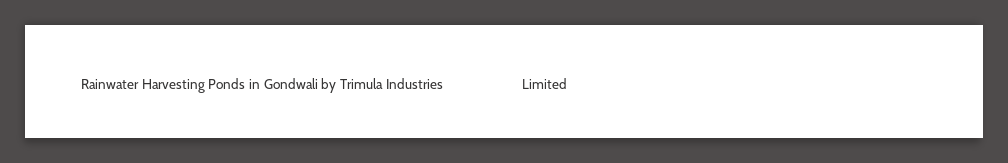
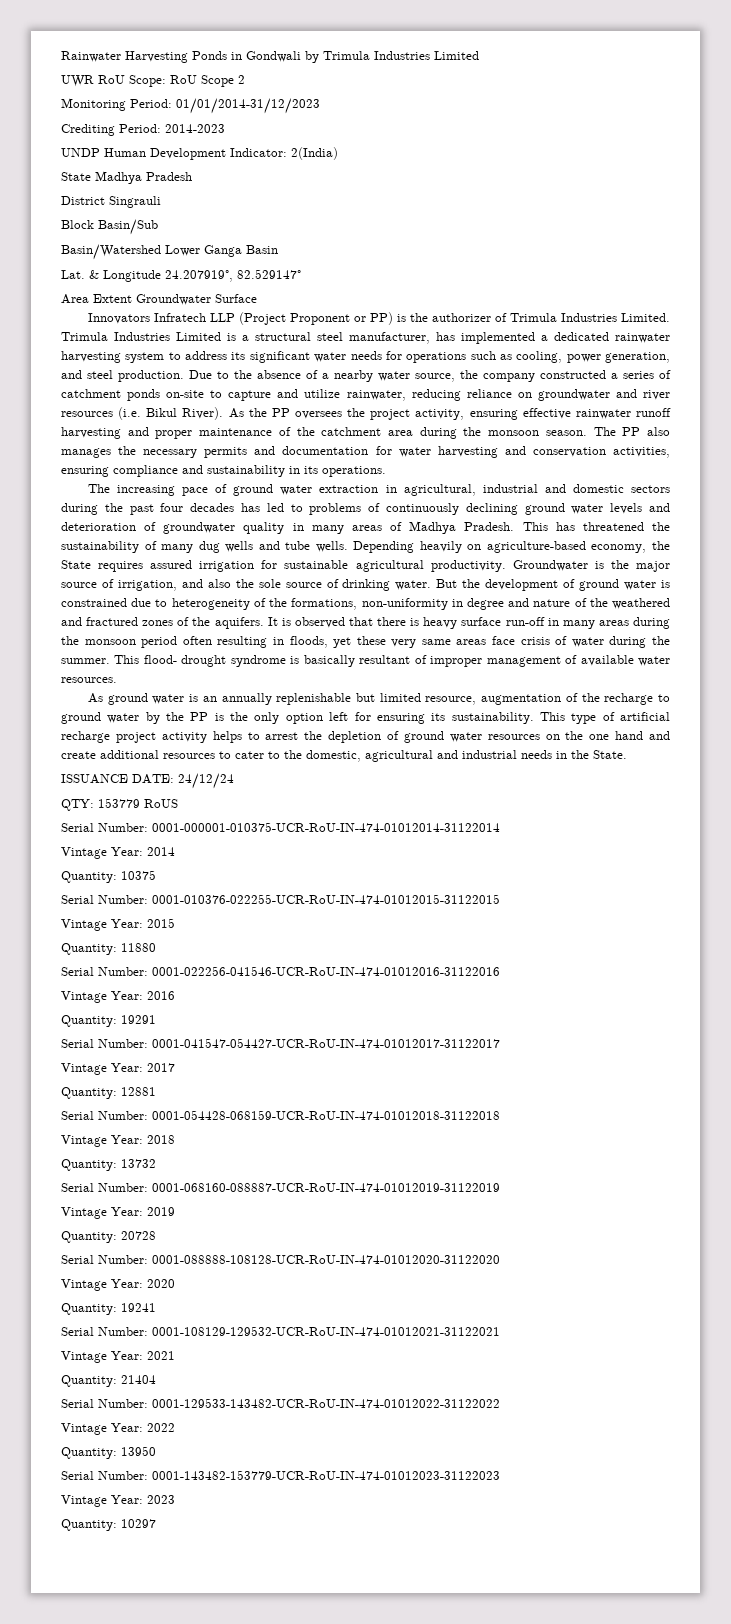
+ UWR RoU Scope: RoU Scope 2
+ Monitoring Period: 01/01/2014-31/12/2023
+ Crediting Period: 2014-2023
+ UNDP Human Development Indicator: 2(India)
+ State Madhya Pradesh
+ District Singrauli
+ Block Basin/Sub
+ Basin/Watershed Lower Ganga Basin
+ Lat. & Longitude 24.207919°, 82.529147°
+ Area Extent Groundwater Surface
+ Innovators Infratech LLP (Project Proponent or PP) is the authorizer of Trimula Industries Limited. Trimula Industries Limited is a structural steel manufacturer, has implemented a dedicated rainwater harvesting system to address its significant water needs for operations such as cooling, power generation, and steel production. Due to the absence of a nearby water source, the company constructed a series of catchment ponds on-site to capture and utilize rainwater, reducing reliance on groundwater and river resources (i.e. Bikul River). As the PP oversees the project activity, ensuring effective rainwater runoff harvesting and proper maintenance of the catchment area during the monsoon season. The PP also manages the necessary permits and documentation for water harvesting and conservation activities, ensuring compliance and sustainability in its operations.
+ The increasing pace of ground water extraction in agricultural, industrial and domestic sectors during the past four decades has led to problems of continuously declining ground water levels and deterioration of groundwater quality in many areas of Madhya Pradesh. This has threatened the sustainability of many dug wells and tube wells. Depending heavily on agriculture-based economy, the State requires assured irrigation for sustainable agricultural productivity. Groundwater is the major source of irrigation, and also the sole source of drinking water. But the development of ground water is constrained due to heterogeneity of the formations, non-uniformity in degree and nature of the weathered and fractured zones of the aquifers. It is observed that there is heavy surface run-off in many areas during the monsoon period often resulting in floods, yet these very same areas face crisis of water during the summer. This flood- drought syndrome is basically resultant of improper management of available water resources.
+ As ground water is an annually replenishable but limited resource, augmentation of the recharge to ground water by the PP is the only option left for ensuring its sustainability. This type of artificial recharge project activity helps to arrest the depletion of ground water resources on the one hand and create additional resources to cater to the domestic, agricultural and industrial needs in the State.
+ ISSUANCE DATE: 24/12/24
+ QTY: 153779 RoUS
+ Serial Number: 0001-000001-010375-UCR-RoU-IN-474-01012014-31122014
+ Vintage Year: 2014
+ Quantity: 10375
+ Serial Number: 0001-010376-022255-UCR-RoU-IN-474-01012015-31122015
+ Vintage Year: 2015
+ Quantity: 11880
+ Serial Number: 0001-022256-041546-UCR-RoU-IN-474-01012016-31122016
+ Vintage Year: 2016
+ Quantity: 19291
+ Serial Number: 0001-041547-054427-UCR-RoU-IN-474-01012017-31122017
+ Vintage Year: 2017
+ Quantity: 12881
+ Serial Number: 0001-054428-068159-UCR-RoU-IN-474-01012018-31122018
+ Vintage Year: 2018
+ Quantity: 13732
+ Serial Number: 0001-068160-088887-UCR-RoU-IN-474-01012019-31122019
+ Vintage Year: 2019
+ Quantity: 20728
+ Serial Number: 0001-088888-108128-UCR-RoU-IN-474-01012020-31122020
+ Vintage Year: 2020
+ Quantity: 19241
+ Serial Number: 0001-108129-129532-UCR-RoU-IN-474-01012021-31122021
+ Vintage Year: 2021
+ Quantity: 21404
+ Serial Number: 0001-129533-143482-UCR-RoU-IN-474-01012022-31122022
+ Vintage Year: 2022
+ Quantity: 13950
+ Serial Number: 0001-143482-153779-UCR-RoU-IN-474-01012023-31122023
+ Vintage Year: 2023
+ Quantity: 10297

